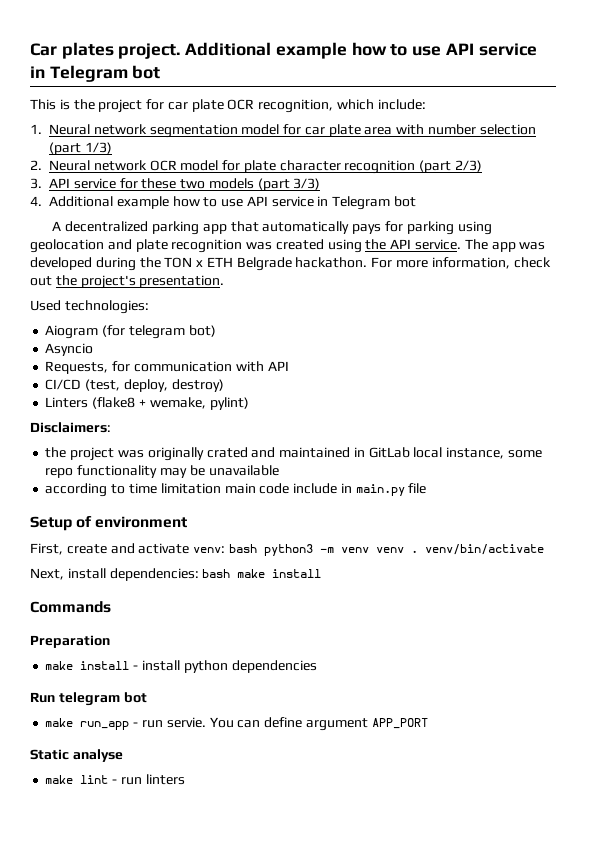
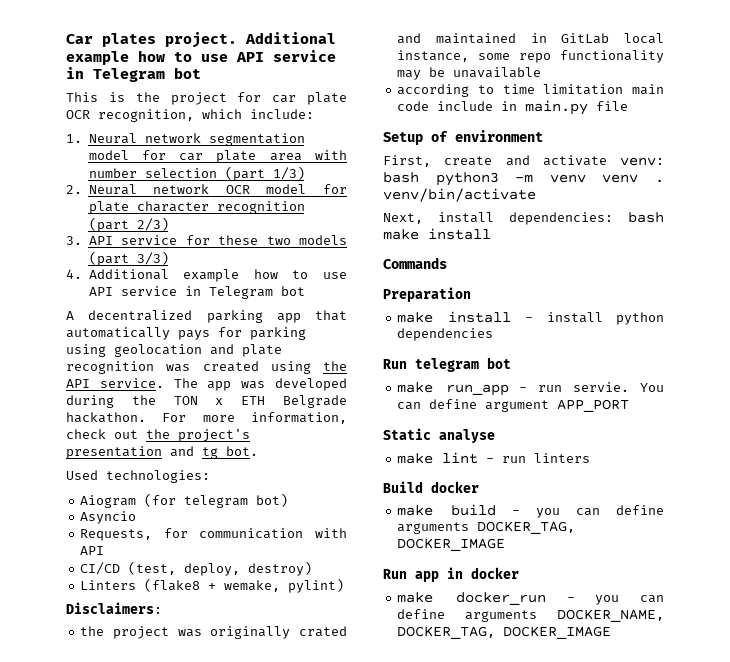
- For more information, check out the project's presentation.
+ For more information, check out the project's presentation and tg bot.
+ Build docker
+ make build - you can define arguments DOCKER_TAG, DOCKER_IMAGE
+ Run app in docker
+ make docker_run - you can define arguments DOCKER_NAME, DOCKER_TAG, DOCKER_IMAGE

